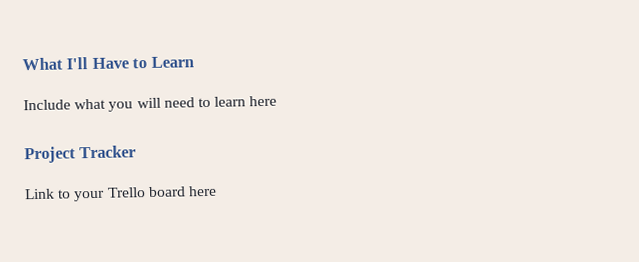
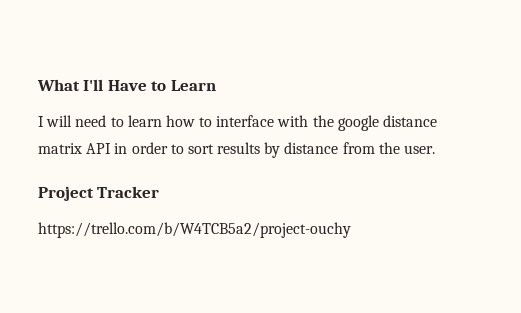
- Include what you will need to learn here
+ I will need to learn how to interface with the google distance matrix API in order to sort results by distance from the user.
  Project Tracker
- Link to your Trello board here
+ https://trello.com/b/W4TCB5a2/project-ouchy

